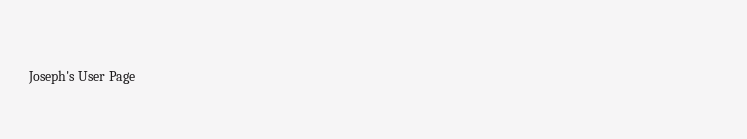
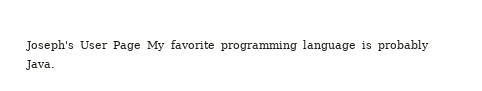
- Joseph's User Page
+ Joseph's User Page My favorite programming language is probably Java.

